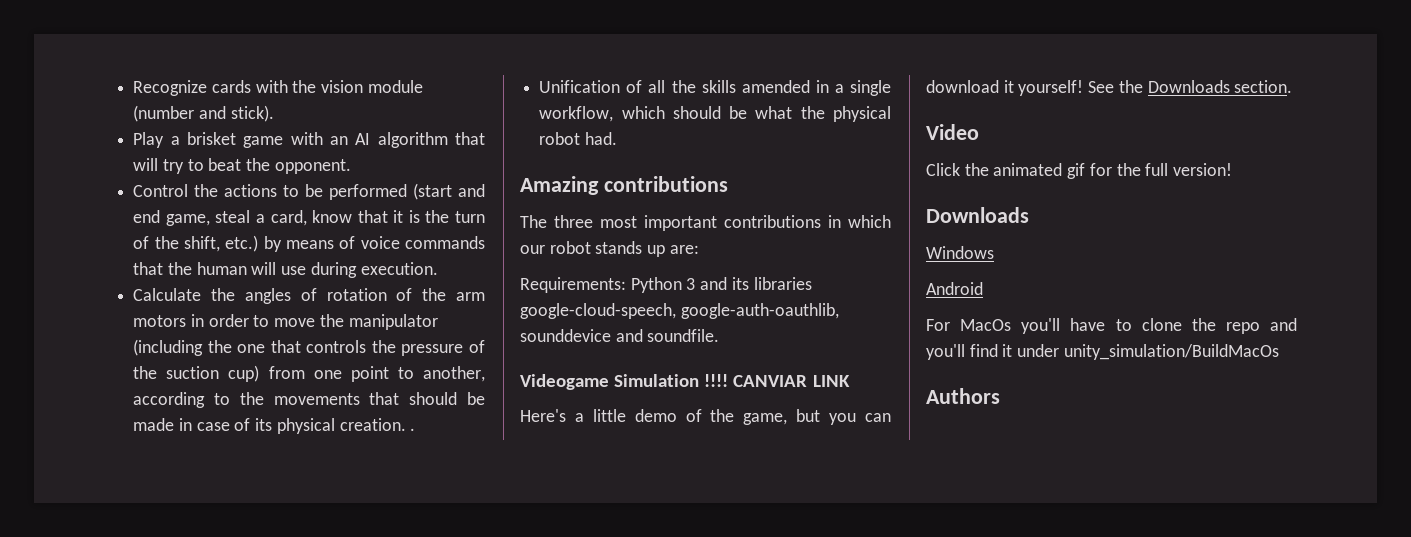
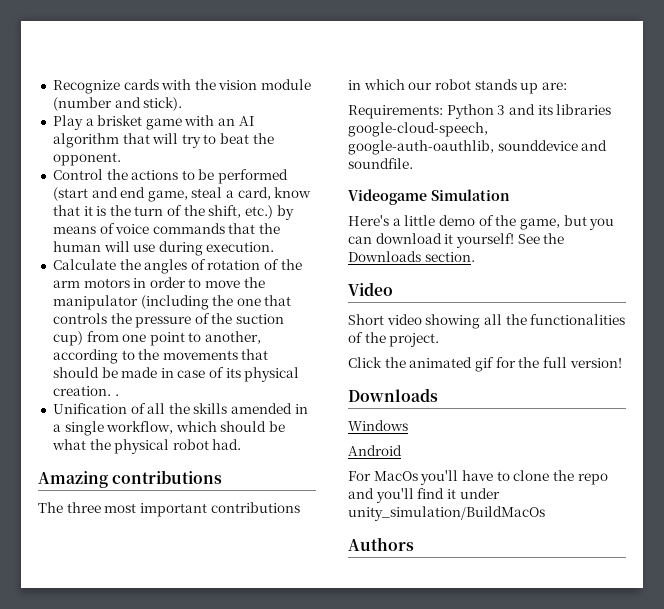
- Videogame Simulation !!!! CANVIAR LINK
+ Videogame Simulation
+ Short video showing all the functionalities of the project.

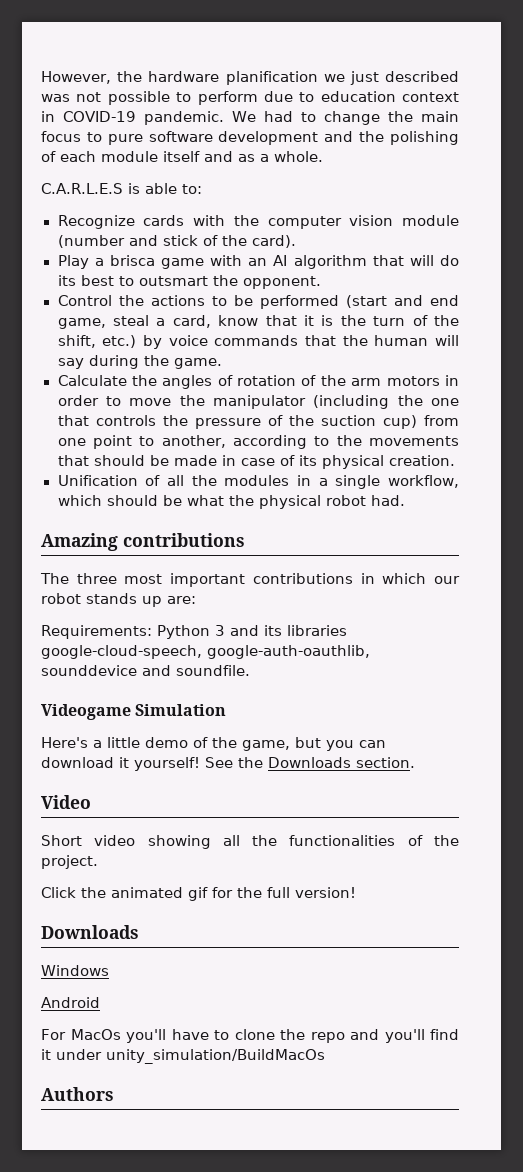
+ However, the hardware planification we just described was not possible to perform due to education context in COVID-19 pandemic. We had to change the main focus to pure software development and the polishing of each module itself and as a whole.
+ C.A.R.L.E.S is able to:
- Recognize cards with the vision module (number and stick).
+ Recognize cards with the computer vision module (number and stick of the card).
- Play a brisket game with an AI algorithm that will try to beat the opponent.
+ Play a brisca game with an AI algorithm that will do its best to outsmart the opponent.
- Control the actions to be performed (start and end game, steal a card, know that it is the turn of the shift, etc.) by means of voice commands that the human will use during execution.
+ Control the actions to be performed (start and end game, steal a card, know that it is the turn of the shift, etc.) by voice commands that the human will say during the game.
- Calculate the angles of rotation of the arm motors in order to move the manipulator (including the one that controls the pressure of the suction cup) from one point to another, according to the movements that should be made in case of its physical creation. .
+ Calculate the angles of rotation of the arm motors in order to move the manipulator (including the one that controls the pressure of the suction cup) from one point to another, according to the movements that should be made in case of its physical creation.
- Unification of all the skills amended in a single workflow, which should be what the physical robot had.
+ Unification of all the modules in a single workflow, which should be what the physical robot had.

